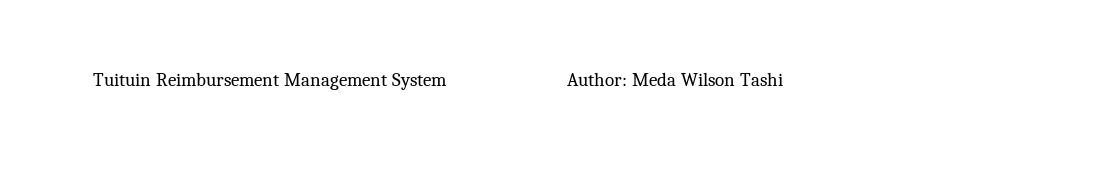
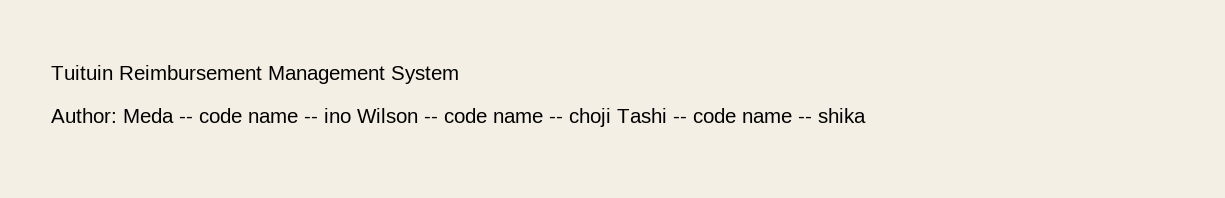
- Author: Meda Wilson Tashi
+ Author: Meda -- code name -- ino Wilson -- code name -- choji Tashi -- code name -- shika

